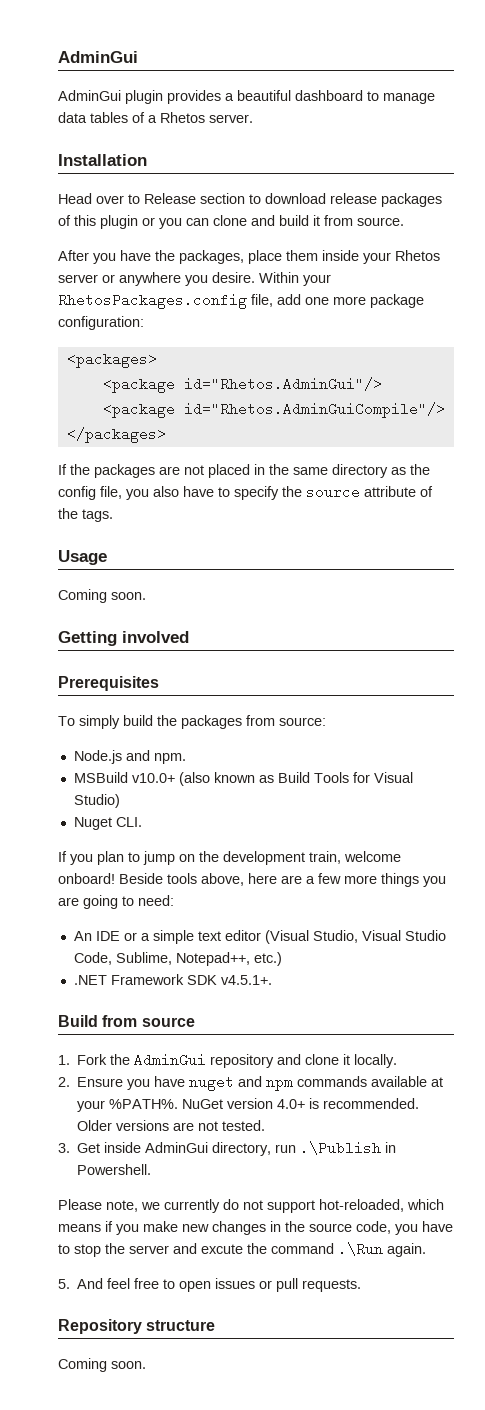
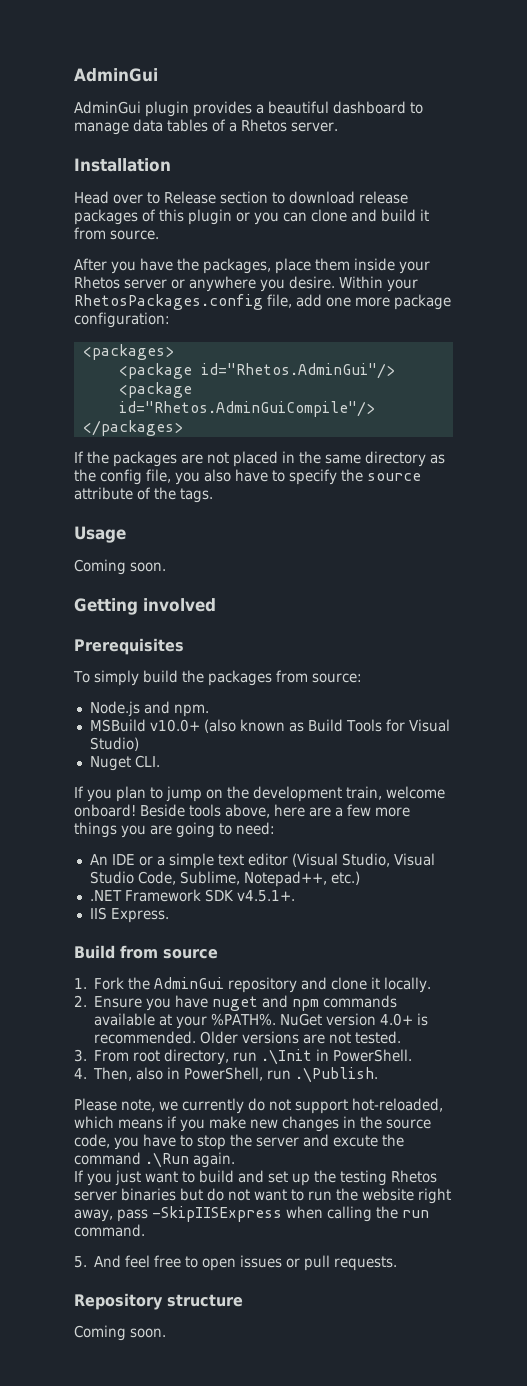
+ IIS Express.
- 3. Get inside AdminGui directory, run .\Publish in Powershell.
+ 3. From root directory, run .\Init in PowerShell.
+ 4. Then, also in PowerShell, run .\Publish.
+ If you just want to build and set up the testing Rhetos server binaries but do not want to run the website right away, pass -SkipIISExpress when calling the run command.

